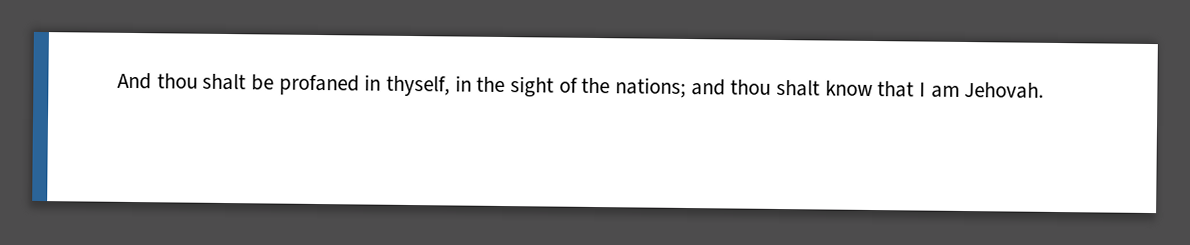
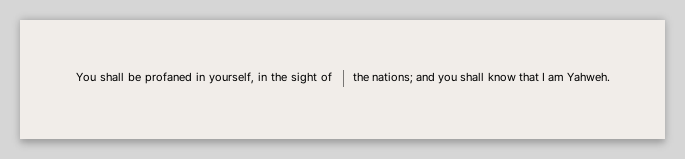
- And thou shalt be profaned in thyself, in the sight of the nations; and thou shalt know that I am Jehovah.
+ You shall be profaned in yourself, in the sight of the nations; and you shall know that I am Yahweh.

